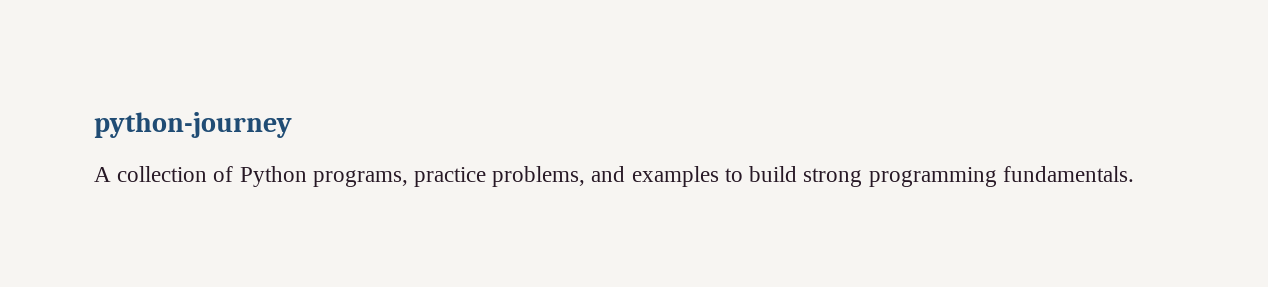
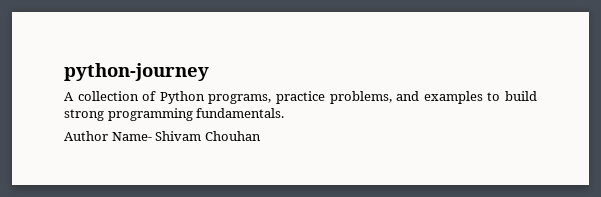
+ Author Name- Shivam Chouhan

